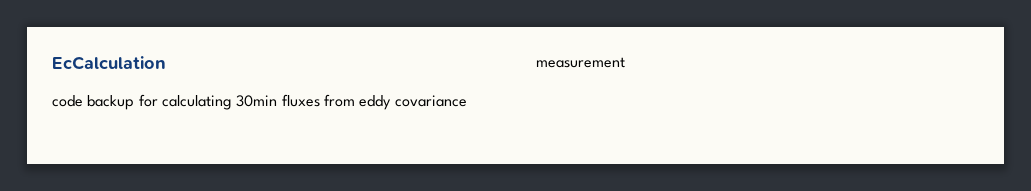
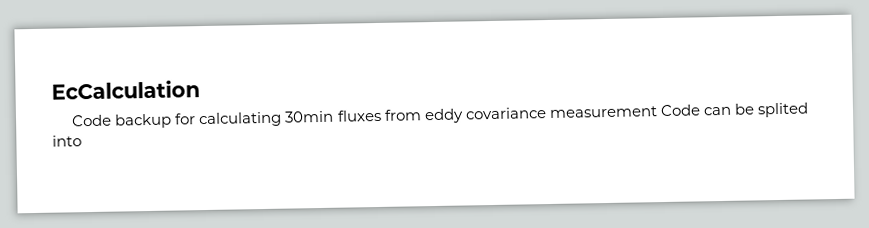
- code backup for calculating 30min fluxes from eddy covariance measurement
+ Code backup for calculating 30min fluxes from eddy covariance measurement Code can be splited into

